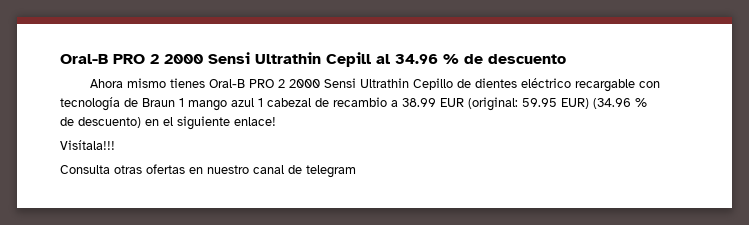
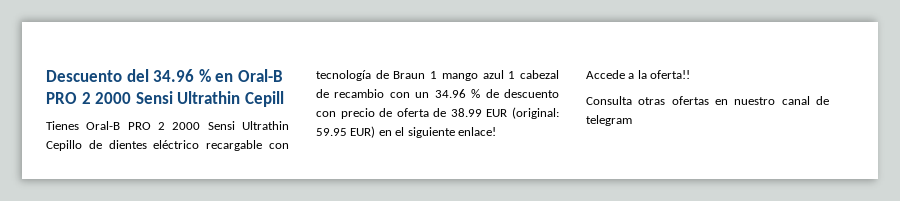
- Oral-B PRO 2 2000 Sensi Ultrathin Cepill al 34.96 % de descuento
- Ahora mismo tienes Oral-B PRO 2 2000 Sensi Ultrathin Cepillo de dientes eléctrico recargable con tecnología de Braun 1 mango azul 1 cabezal de recambio a 38.99 EUR (original: 59.95 EUR) (34.96 % de descuento) en el siguiente enlace!
+ Descuento del 34.96 % en Oral-B PRO 2 2000 Sensi Ultrathin Cepill
+ Tienes Oral-B PRO 2 2000 Sensi Ultrathin Cepillo de dientes eléctrico recargable con tecnología de Braun 1 mango azul 1 cabezal de recambio con un 34.96 % de descuento con precio de oferta de 38.99 EUR (original: 59.95 EUR) en el siguiente enlace!
- Visítala!!!
+ Accede a la oferta!!

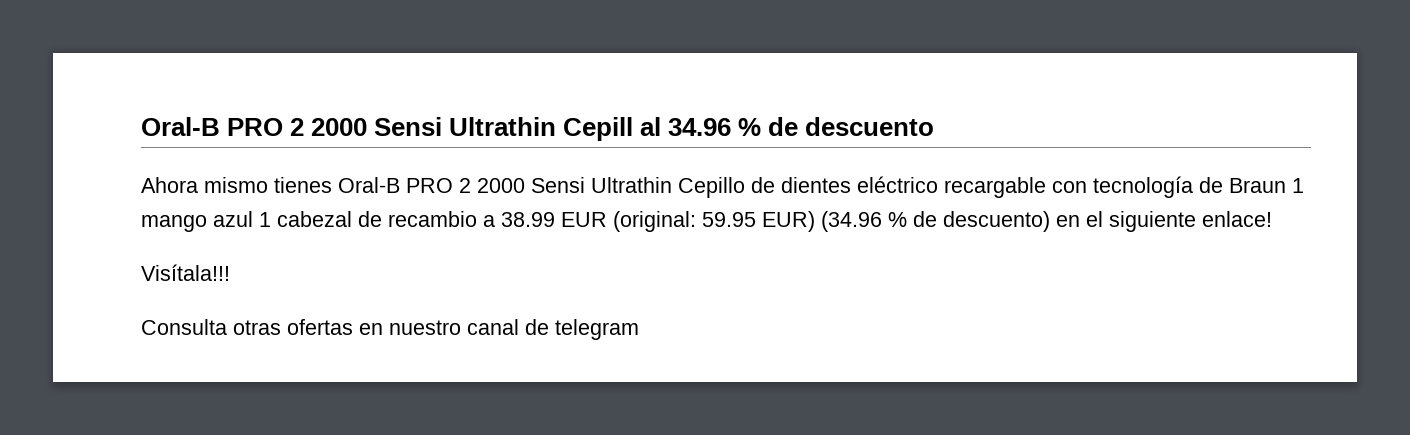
- Descuento del 34.96 % en Oral-B PRO 2 2000 Sensi Ultrathin Cepill
- Tienes Oral-B PRO 2 2000 Sensi Ultrathin Cepillo de dientes eléctrico recargable con tecnología de Braun 1 mango azul 1 cabezal de recambio con un 34.96 % de descuento con precio de oferta de 38.99 EUR (original: 59.95 EUR) en el siguiente enlace!
+ Oral-B PRO 2 2000 Sensi Ultrathin Cepill al 34.96 % de descuento
+ Ahora mismo tienes Oral-B PRO 2 2000 Sensi Ultrathin Cepillo de dientes eléctrico recargable con tecnología de Braun 1 mango azul 1 cabezal de recambio a 38.99 EUR (original: 59.95 EUR) (34.96 % de descuento) en el siguiente enlace!
- Accede a la oferta!!
+ Visítala!!!

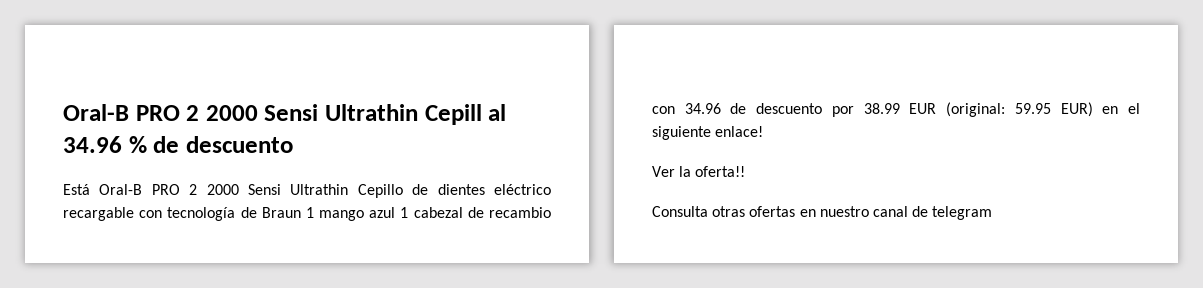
- Ahora mismo tienes Oral-B PRO 2 2000 Sensi Ultrathin Cepillo de dientes eléctrico recargable con tecnología de Braun 1 mango azul 1 cabezal de recambio a 38.99 EUR (original: 59.95 EUR) (34.96 % de descuento) en el siguiente enlace!
+ Está Oral-B PRO 2 2000 Sensi Ultrathin Cepillo de dientes eléctrico recargable con tecnología de Braun 1 mango azul 1 cabezal de recambio con 34.96 de descuento por 38.99 EUR (original: 59.95 EUR) en el siguiente enlace!
- Visítala!!!
+ Ver la oferta!!

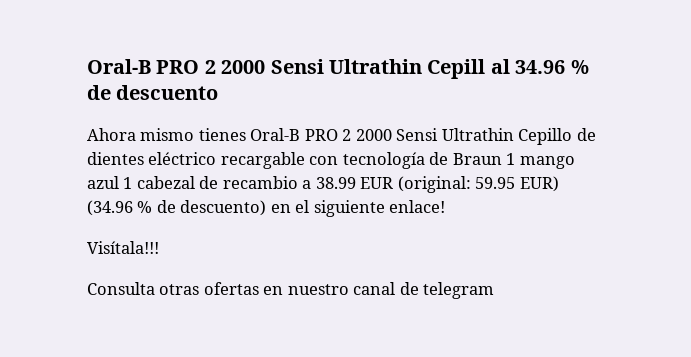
- Está Oral-B PRO 2 2000 Sensi Ultrathin Cepillo de dientes eléctrico recargable con tecnología de Braun 1 mango azul 1 cabezal de recambio con 34.96 de descuento por 38.99 EUR (original: 59.95 EUR) en el siguiente enlace!
+ Ahora mismo tienes Oral-B PRO 2 2000 Sensi Ultrathin Cepillo de dientes eléctrico recargable con tecnología de Braun 1 mango azul 1 cabezal de recambio a 38.99 EUR (original: 59.95 EUR) (34.96 % de descuento) en el siguiente enlace!
- Ver la oferta!!
+ Visítala!!!

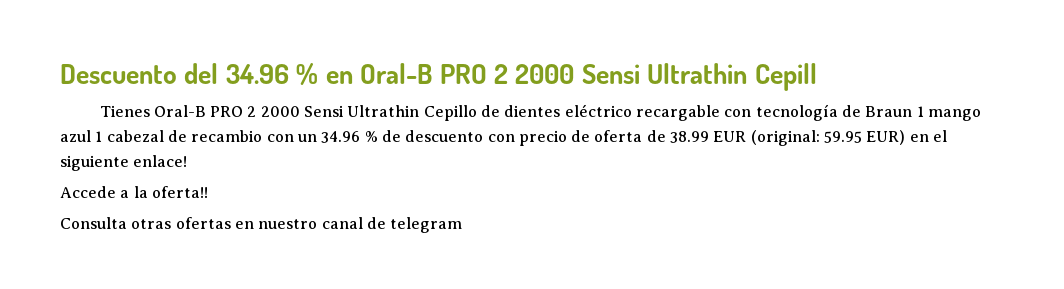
- Oral-B PRO 2 2000 Sensi Ultrathin Cepill al 34.96 % de descuento
- Ahora mismo tienes Oral-B PRO 2 2000 Sensi Ultrathin Cepillo de dientes eléctrico recargable con tecnología de Braun 1 mango azul 1 cabezal de recambio a 38.99 EUR (original: 59.95 EUR) (34.96 % de descuento) en el siguiente enlace!
+ Descuento del 34.96 % en Oral-B PRO 2 2000 Sensi Ultrathin Cepill
+ Tienes Oral-B PRO 2 2000 Sensi Ultrathin Cepillo de dientes eléctrico recargable con tecnología de Braun 1 mango azul 1 cabezal de recambio con un 34.96 % de descuento con precio de oferta de 38.99 EUR (original: 59.95 EUR) en el siguiente enlace!
- Visítala!!!
+ Accede a la oferta!!

